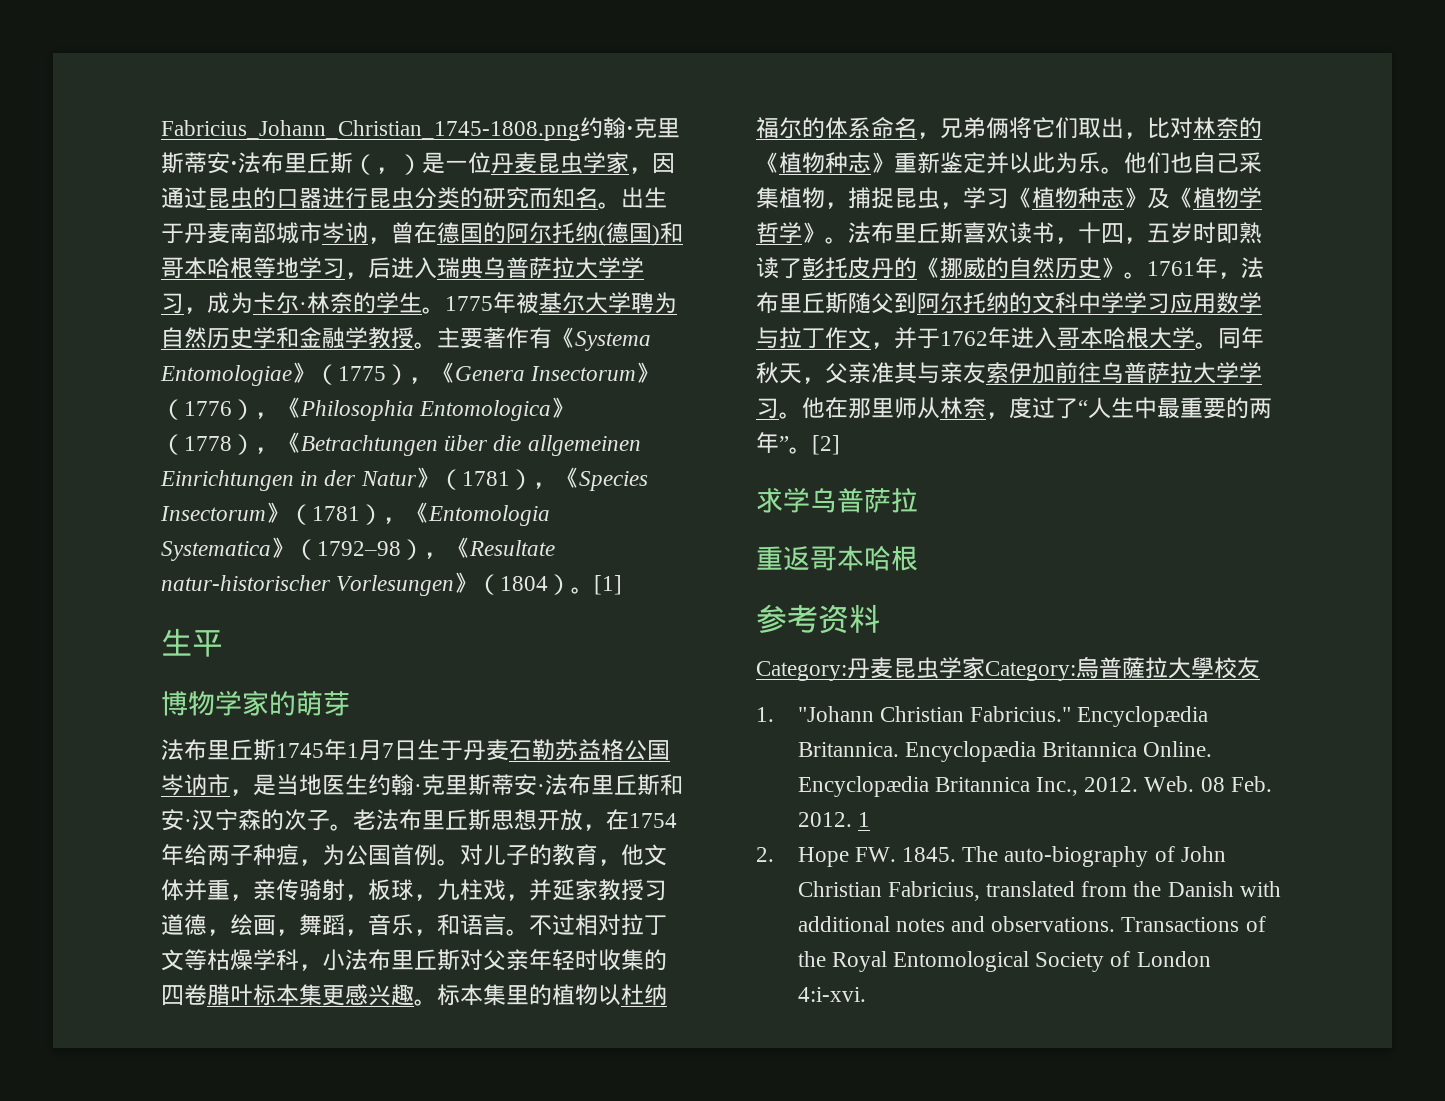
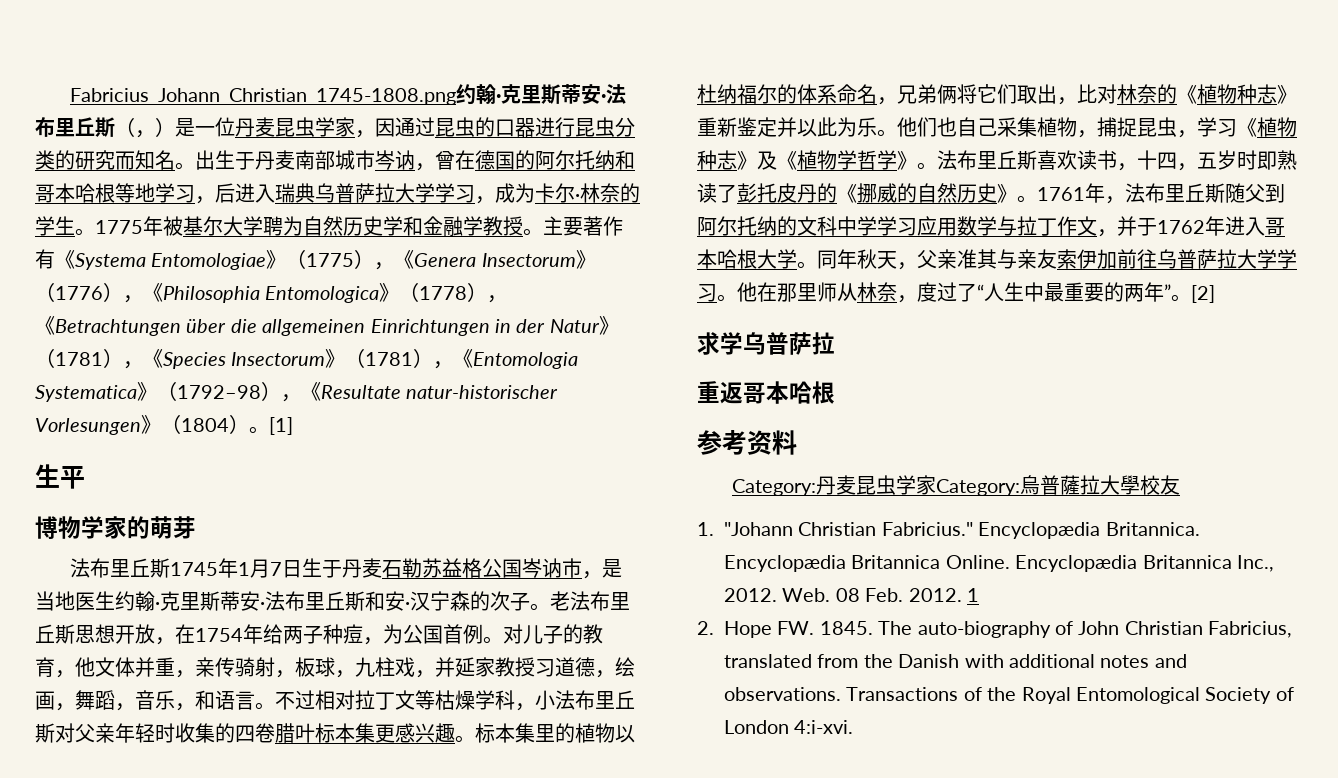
- 出生于丹麦南部城市岑讷，曾在德国的阿尔托纳(德国)和哥本哈根等地学习，后进入瑞典乌普萨拉大学学习，成为卡尔·林奈的学生。
+ 出生于丹麦南部城市岑讷，曾在德国的阿尔托纳和哥本哈根等地学习，后进入瑞典乌普萨拉大学学习，成为卡尔·林奈的学生。

